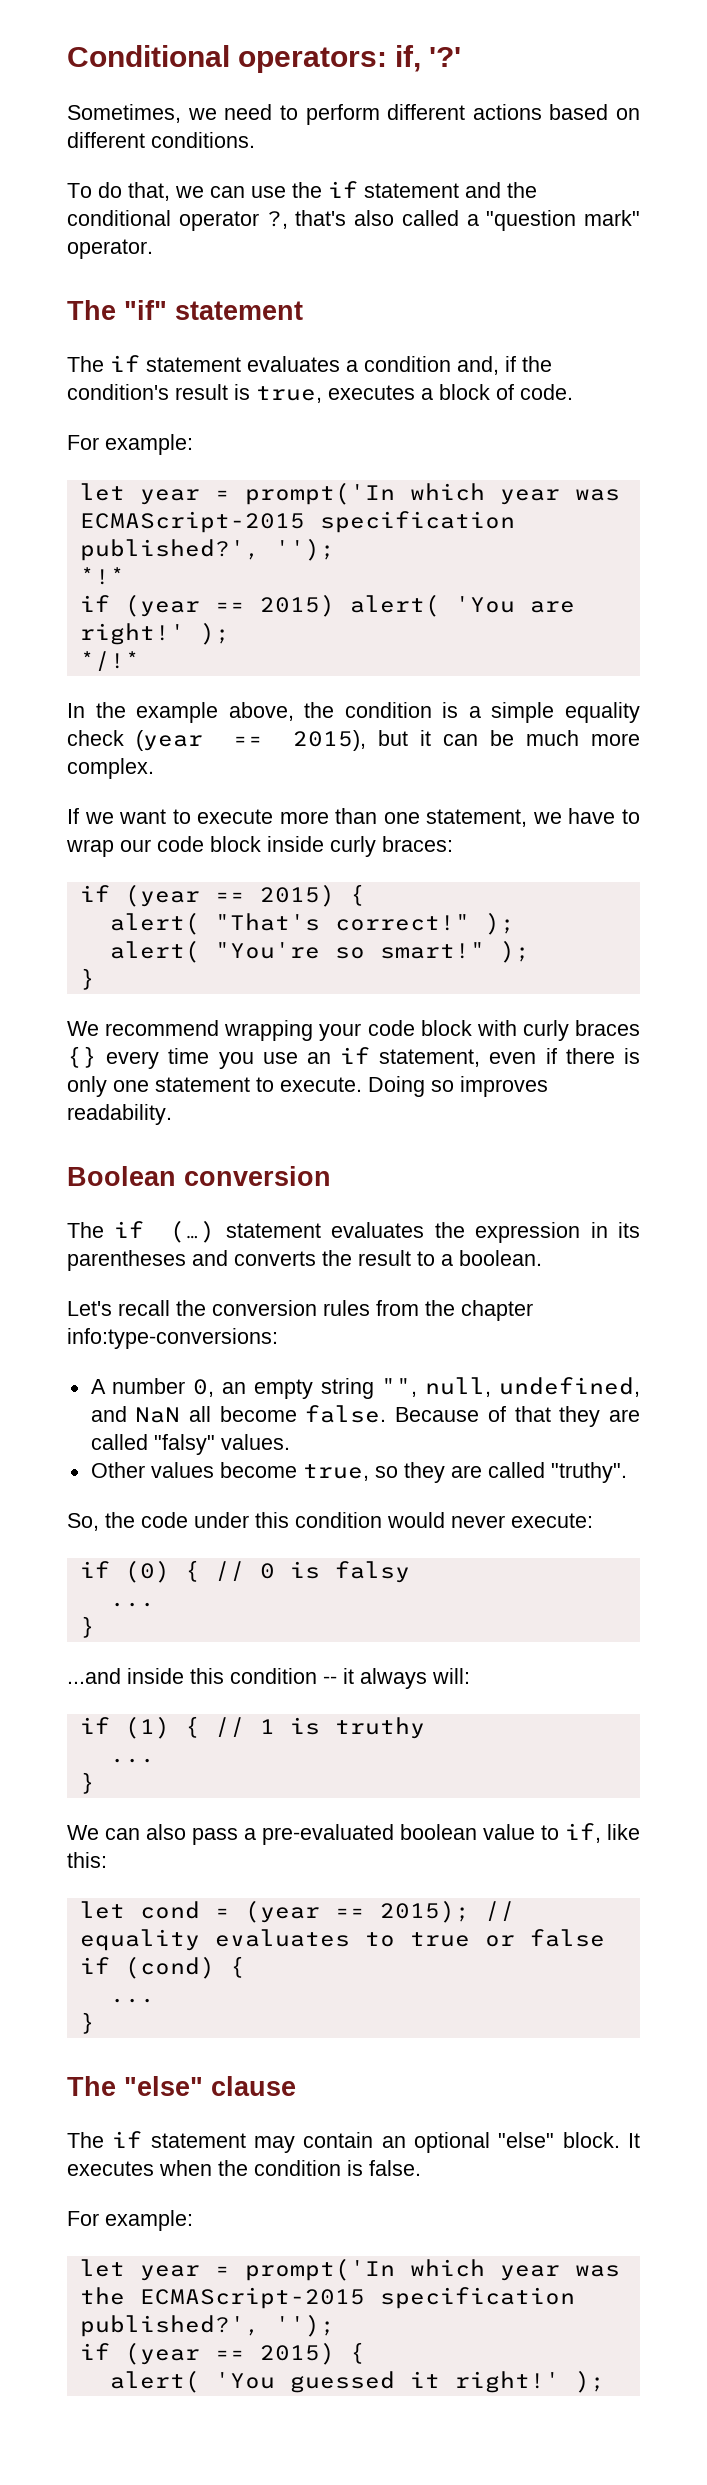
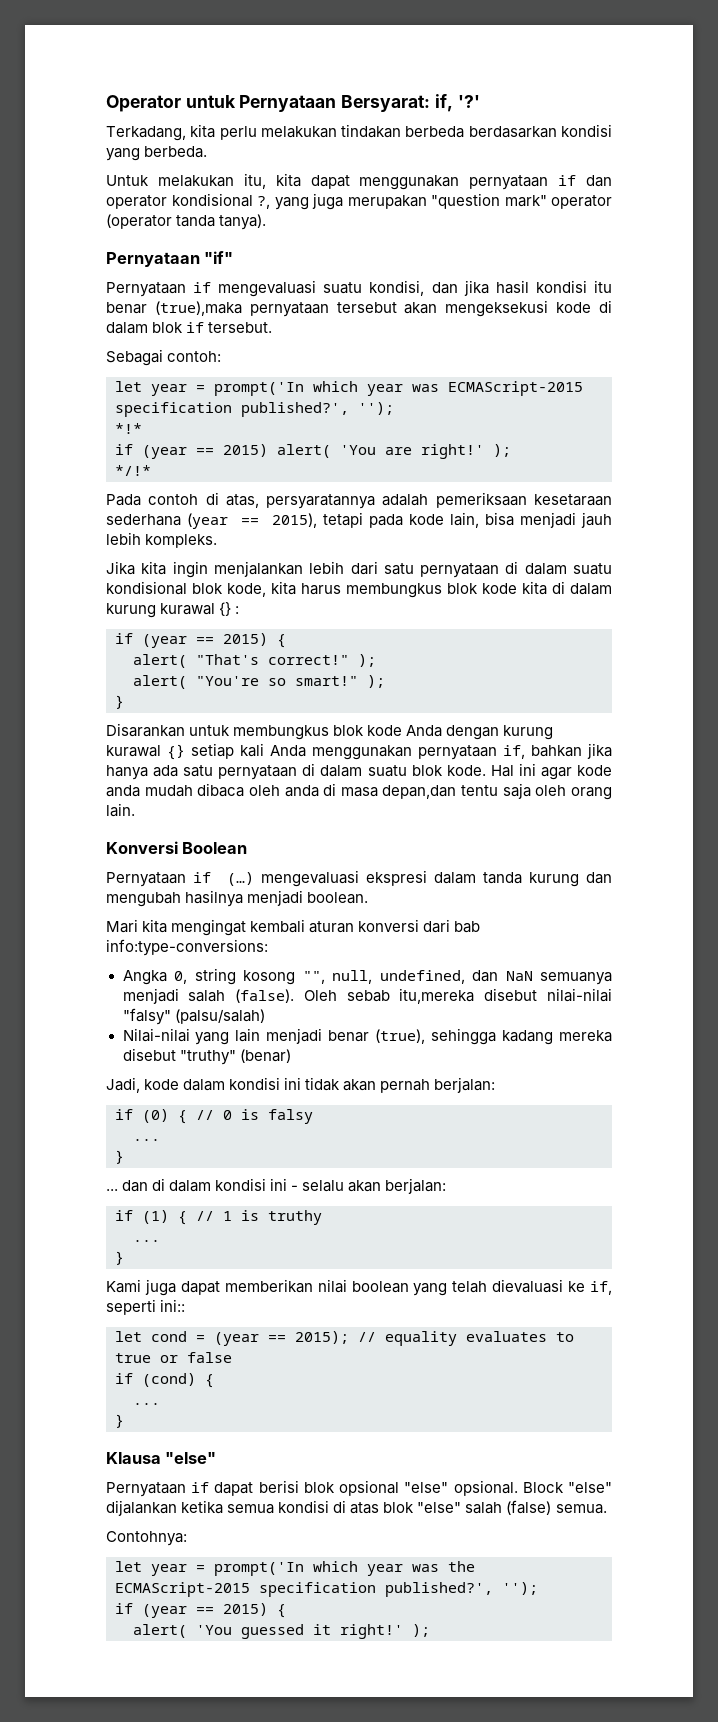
- Conditional operators: if, '?'
- Sometimes, we need to perform different actions based on different conditions.
- To do that, we can use the if statement and the conditional operator ?, that's also called a "question mark" operator.
- The "if" statement
- The if statement evaluates a condition and, if the condition's result is true, executes a block of code.
- For example:
+ Operator untuk Pernyataan Bersyarat: if, '?'
+ Terkadang, kita perlu melakukan tindakan berbeda berdasarkan kondisi yang berbeda.
+ Untuk melakukan itu, kita dapat menggunakan pernyataan if dan operator kondisional ?, yang juga merupakan "question mark" operator (operator tanda tanya).
+ Pernyataan "if"
+ Pernyataan if mengevaluasi suatu kondisi, dan jika hasil kondisi itu benar (true),maka pernyataan tersebut akan mengeksekusi kode di dalam blok if tersebut.
+ Sebagai contoh:
- In the example above, the condition is a simple equality check (year == 2015), but it can be much more complex.
- If we want to execute more than one statement, we have to wrap our code block inside curly braces:
+ Pada contoh di atas, persyaratannya adalah pemeriksaan kesetaraan sederhana (year == 2015), tetapi pada kode lain, bisa menjadi jauh lebih kompleks.
+ Jika kita ingin menjalankan lebih dari satu pernyataan di dalam suatu kondisional blok kode, kita harus membungkus blok kode kita di dalam kurung kurawal {} :
- We recommend wrapping your code block with curly braces {} every time you use an if statement, even if there is only one statement to execute. Doing so improves readability.
- Boolean conversion
- The if (…) statement evaluates the expression in its parentheses and converts the result to a boolean.
- Let's recall the conversion rules from the chapter info:type-conversions:
- A number 0, an empty string "", null, undefined, and NaN all become false. Because of that they are called "falsy" values.
- Other values become true, so they are called "truthy".
- So, the code under this condition would never execute:
+ Disarankan untuk membungkus blok kode Anda dengan kurung kurawal {} setiap kali Anda menggunakan pernyataan if, bahkan jika hanya ada satu pernyataan di dalam suatu blok kode. Hal ini agar kode anda mudah dibaca oleh anda di masa depan,dan tentu saja oleh orang lain.
+ Konversi Boolean
+ Pernyataan if (…) mengevaluasi ekspresi dalam tanda kurung dan mengubah hasilnya menjadi boolean.
+ Mari kita mengingat kembali aturan konversi dari bab info:type-conversions:
+ Angka 0, string kosong "", null, undefined, dan NaN semuanya menjadi salah (false). Oleh sebab itu,mereka disebut nilai-nilai "falsy" (palsu/salah)
+ Nilai-nilai yang lain menjadi benar (true), sehingga kadang mereka disebut "truthy" (benar)
+ Jadi, kode dalam kondisi ini tidak akan pernah berjalan:
- ...and inside this condition -- it always will:
+ ... dan di dalam kondisi ini - selalu akan berjalan:
- We can also pass a pre-evaluated boolean value to if, like this:
+ Kami juga dapat memberikan nilai boolean yang telah dievaluasi ke if, seperti ini::
- The "else" clause
- The if statement may contain an optional "else" block. It executes when the condition is false.
- For example:
+ Klausa "else"
+ Pernyataan if dapat berisi blok opsional "else" opsional. Block "else" dijalankan ketika semua kondisi di atas blok "else" salah (false) semua.
+ Contohnya:

